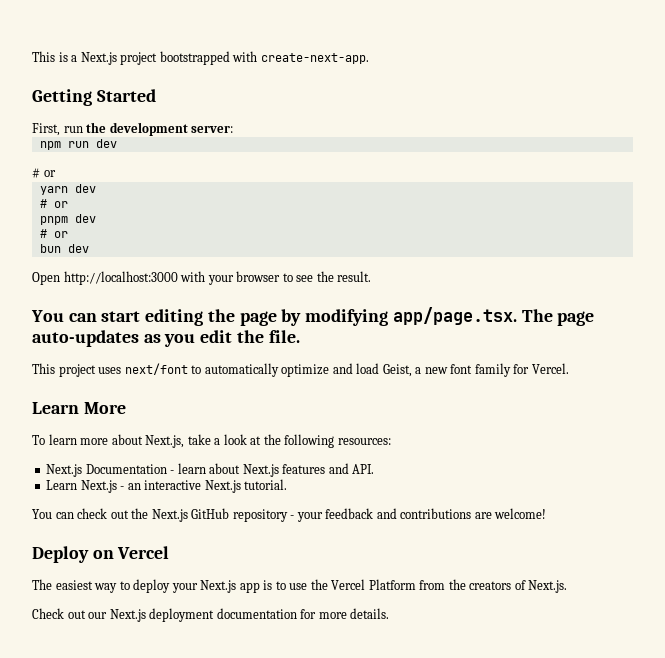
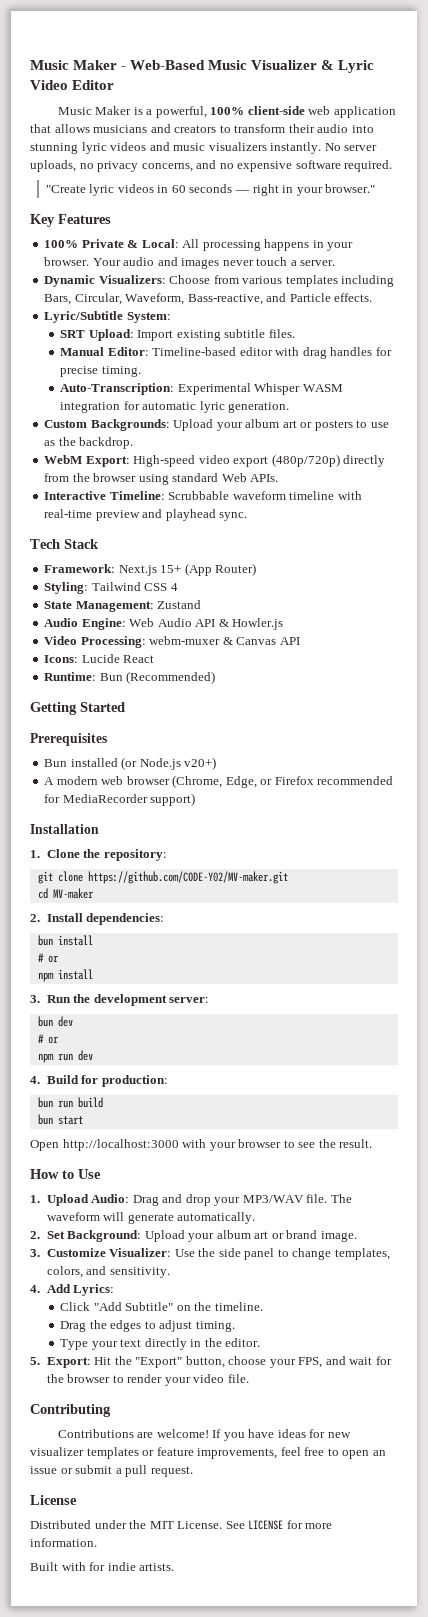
- This is a Next.js project bootstrapped with create-next-app.
+ Music Maker - Web-Based Music Visualizer & Lyric Video Editor
+ Music Maker is a powerful, 100% client-side web application that allows musicians and creators to transform their audio into stunning lyric videos and music visualizers instantly. No server uploads, no privacy concerns, and no expensive software required.
+ "Create lyric videos in 60 seconds — right in your browser."
+ Key Features
+ 100% Private & Local: All processing happens in your browser. Your audio and images never touch a server.
+ Dynamic Visualizers: Choose from various templates including Bars, Circular, Waveform, Bass-reactive, and Particle effects.
+ Lyric/Subtitle System:
+ SRT Upload: Import existing subtitle files.
+ Manual Editor: Timeline-based editor with drag handles for precise timing.
+ Auto-Transcription: Experimental Whisper WASM integration for automatic lyric generation.
+ Custom Backgrounds: Upload your album art or posters to use as the backdrop.
+ WebM Export: High-speed video export (480p/720p) directly from the browser using standard Web APIs.
+ Interactive Timeline: Scrubbable waveform timeline with real-time preview and playhead sync.
+ Tech Stack
+ Framework: Next.js 15+ (App Router)
+ Styling: Tailwind CSS 4
+ State Management: Zustand
+ Audio Engine: Web Audio API & Howler.js
+ Video Processing: webm-muxer & Canvas API
+ Icons: Lucide React
+ Runtime: Bun (Recommended)
  Getting Started
- First, run the development server:
+ Prerequisites
+ Bun installed (or Node.js v20+)
+ A modern web browser (Chrome, Edge, or Firefox recommended for MediaRecorder support)
+ Installation
+ 1. Clone the repository:
+ git clone https://github.com/CODE-Y02/MV-maker.git
+ cd MV-maker
+ 2. Install dependencies:
+ bun install
+ # or
+ npm install
+ 3. Run the development server:
+ bun dev
+ # or
  npm run dev
- # or
- yarn dev
- # or
- pnpm dev
- # or
- bun dev
+ 4. Build for production:
+ bun run build
+ bun start
- You can start editing the page by modifying app/page.tsx. The page auto-updates as you edit the file.
- This project uses next/font to automatically optimize and load Geist, a new font family for Vercel.
- Learn More
- To learn more about Next.js, take a look at the following resources:
- Next.js Documentation - learn about Next.js features and API.
- Learn Next.js - an interactive Next.js tutorial.
- You can check out the Next.js GitHub repository - your feedback and contributions are welcome!
- Deploy on Vercel
- The easiest way to deploy your Next.js app is to use the Vercel Platform from the creators of Next.js.
- Check out our Next.js deployment documentation for more details.
+ How to Use
+ 1. Upload Audio: Drag and drop your MP3/WAV file. The waveform will generate automatically.
+ 2. Set Background: Upload your album art or brand image.
+ 3. Customize Visualizer: Use the side panel to change templates, colors, and sensitivity.
+ 4. Add Lyrics:
+ Click "Add Subtitle" on the timeline.
+ Drag the edges to adjust timing.
+ Type your text directly in the editor.
+ 5. Export: Hit the "Export" button, choose your FPS, and wait for the browser to render your video file.
+ Contributing
+ Contributions are welcome! If you have ideas for new visualizer templates or feature improvements, feel free to open an issue or submit a pull request.
+ License
+ Distributed under the MIT License. See LICENSE for more information.
+ Built with for indie artists.

